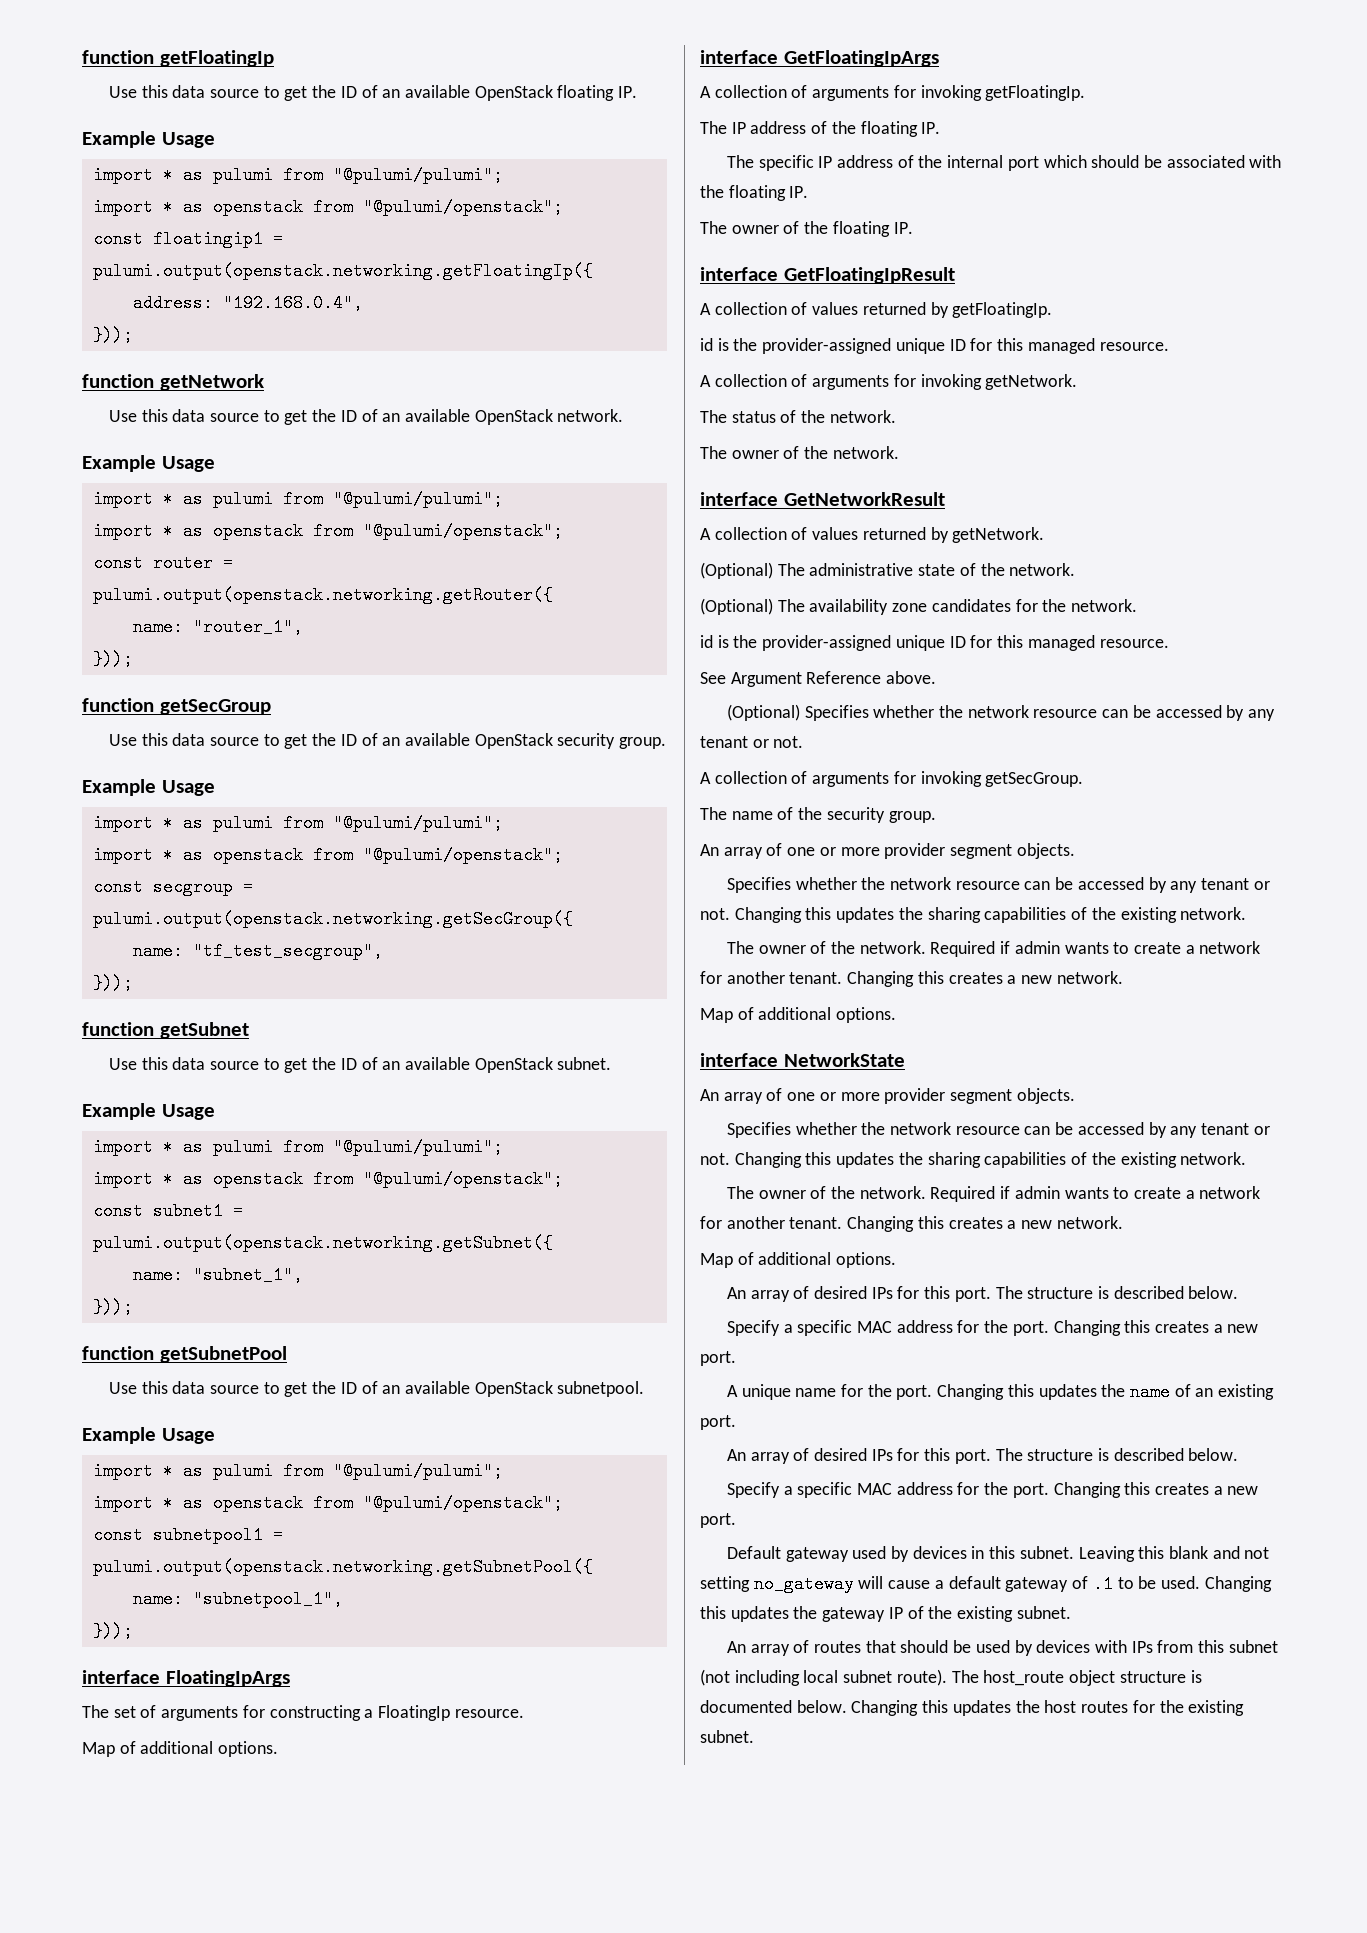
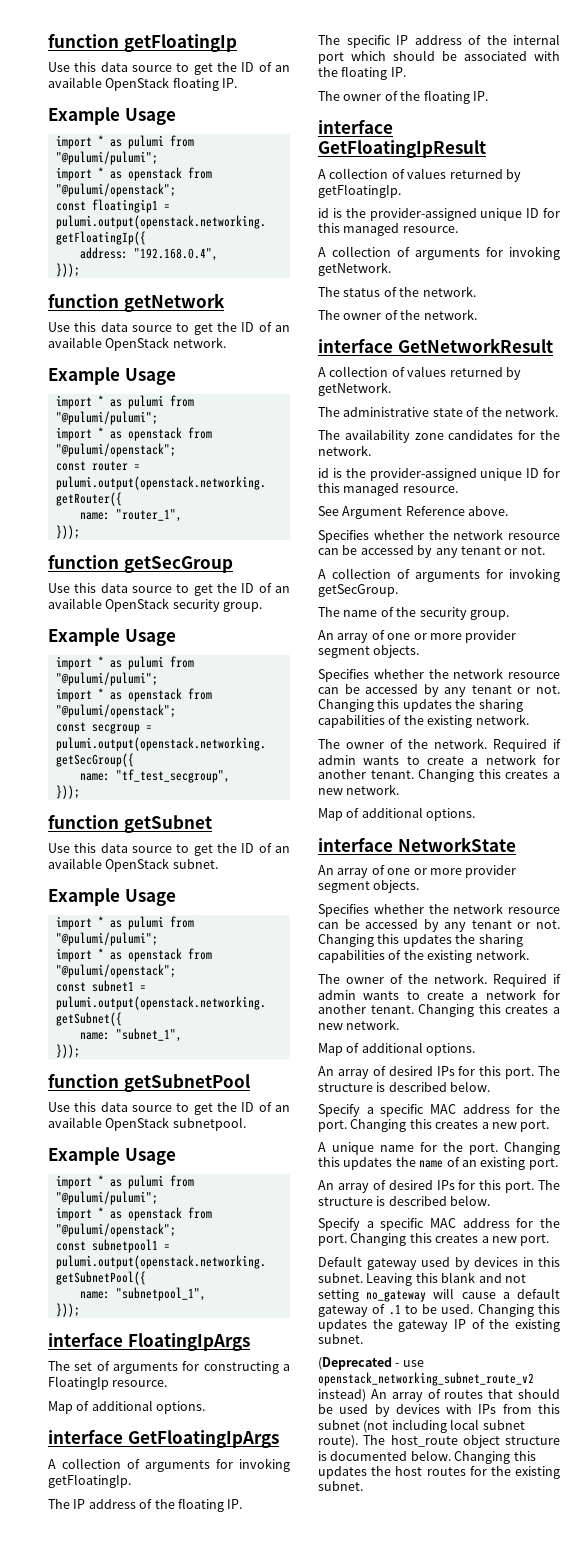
- (Optional) The administrative state of the network.
+ The administrative state of the network.
- (Optional) The availability zone candidates for the network.
+ The availability zone candidates for the network.
  See Argument Reference above.
- (Optional) Specifies whether the network resource can be accessed by any tenant or not.
+ Specifies whether the network resource can be accessed by any tenant or not.
- An array of routes that should be used by devices with IPs from this subnet (not including local subnet route).
+ (Deprecated - use openstack_networking_subnet_route_v2 instead) An array of routes that should be used by devices with IPs from this subnet (not including local subnet route).

